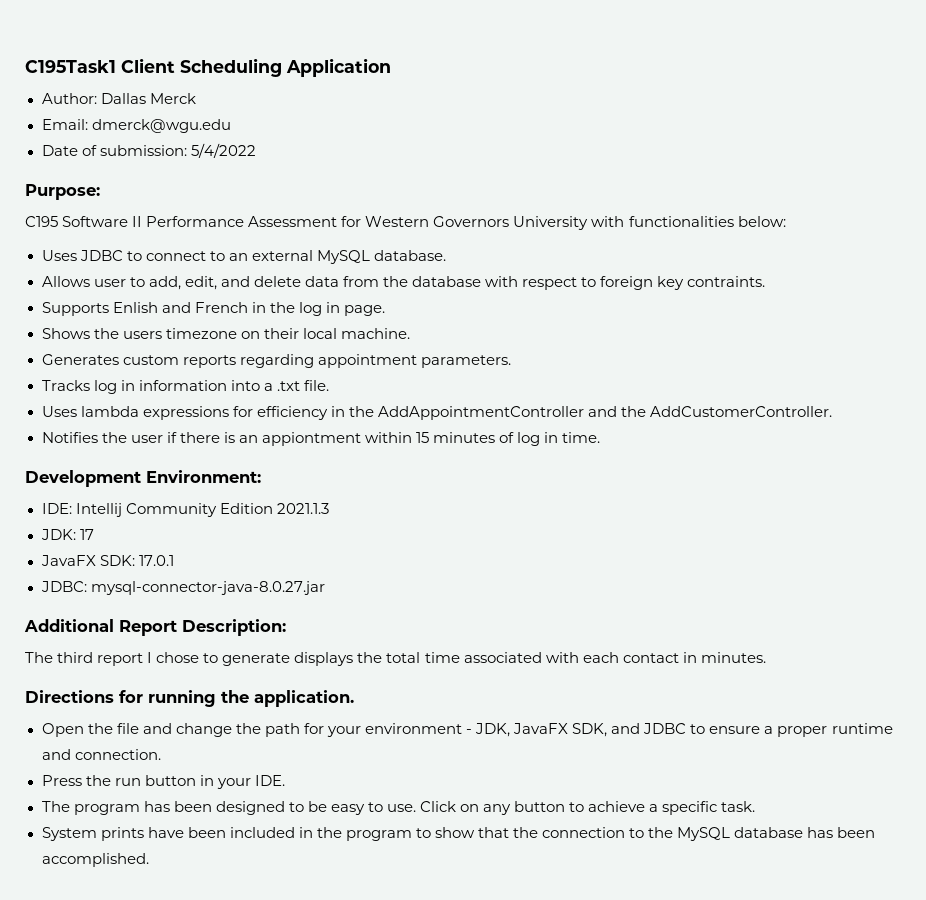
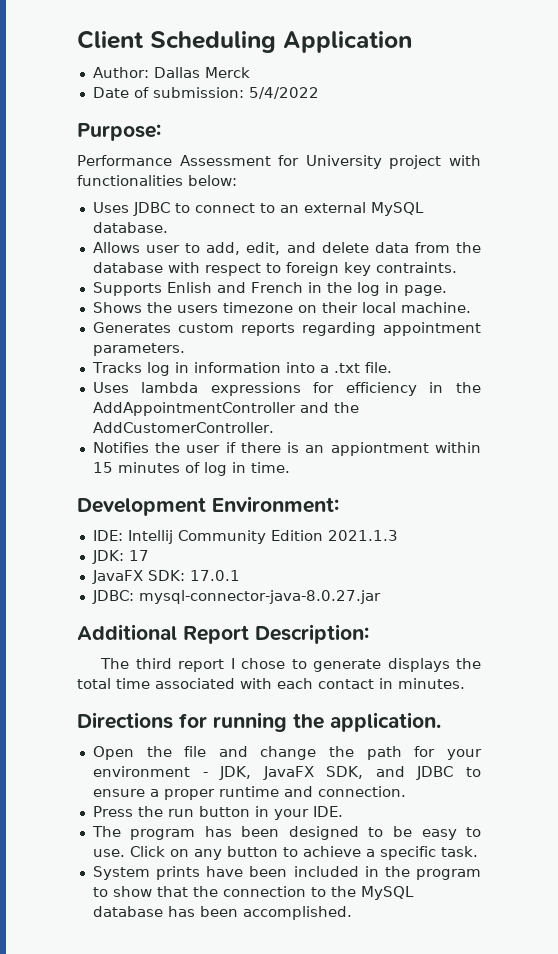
- C195Task1 Client Scheduling Application
+ Client Scheduling Application
- Email: dmerck@wgu.edu
- C195 Software II Performance Assessment for Western Governors University with functionalities below:
+ Performance Assessment for University project with functionalities below:

